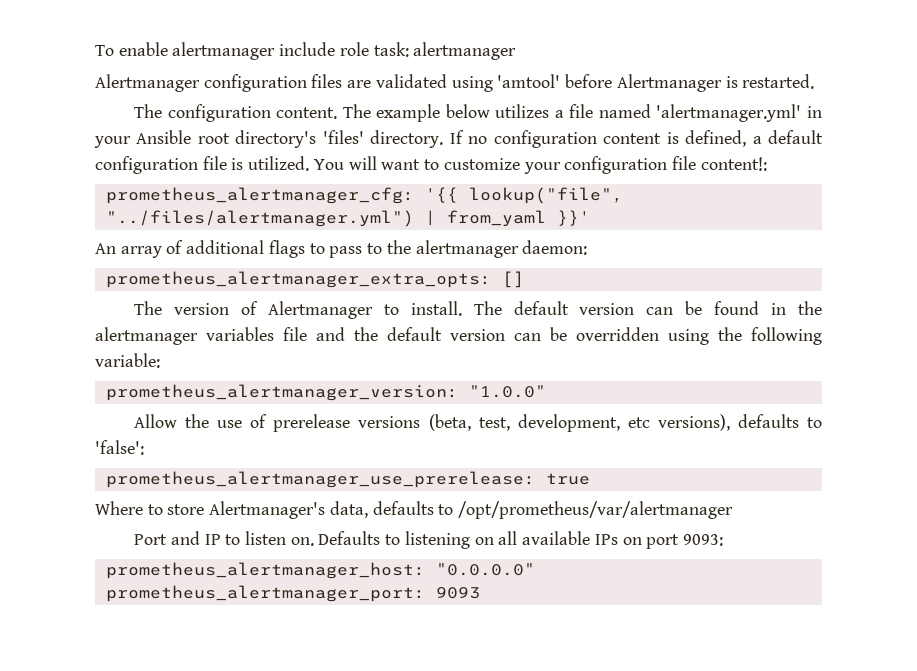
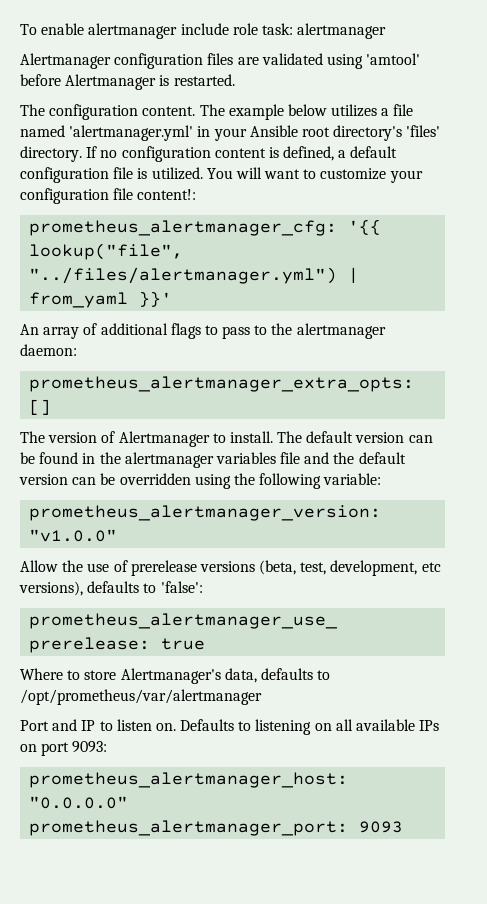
- prometheus_alertmanager_version: "1.0.0"
+ prometheus_alertmanager_version: "v1.0.0"

